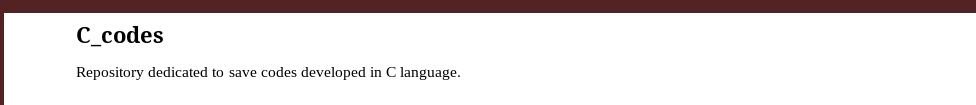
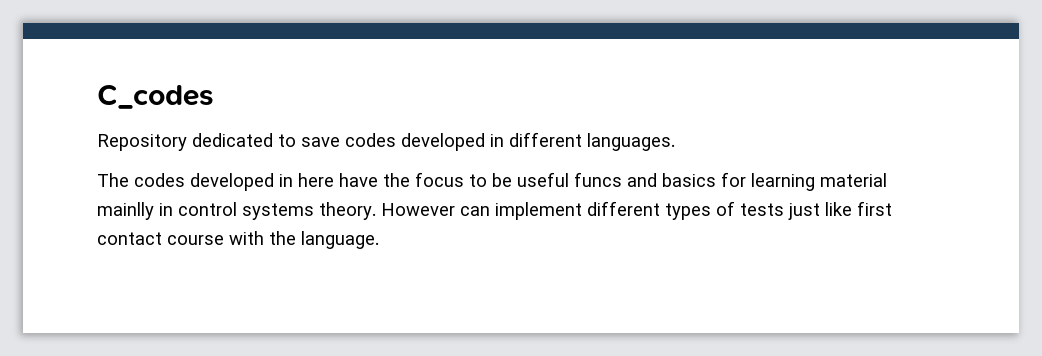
- Repository dedicated to save codes developed in C language.
+ Repository dedicated to save codes developed in different languages.
+ The codes developed in here have the focus to be useful funcs and basics for learning material mainlly in control systems theory. However can implement different types of tests just like first contact course with the language.

